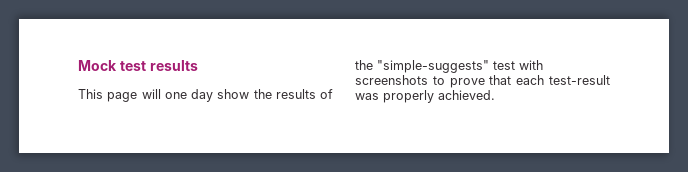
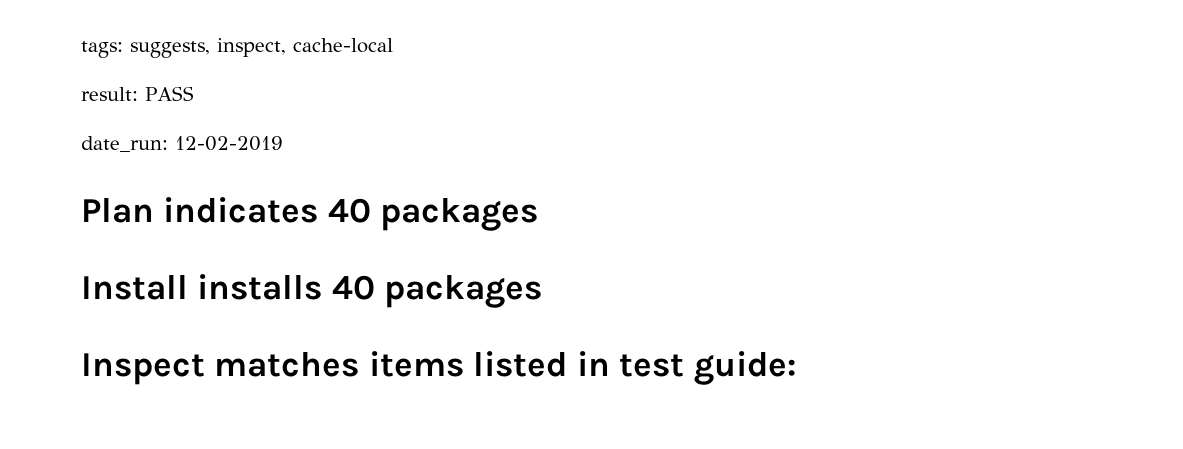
- Mock test results
- This page will one day show the results of the "simple-suggests" test with screenshots to prove that each test-result was properly achieved.
+ tags: suggests, inspect, cache-local
+ result: PASS
+ date_run: 12-02-2019
+ Plan indicates 40 packages
+ Install installs 40 packages
+ Inspect matches items listed in test guide:

